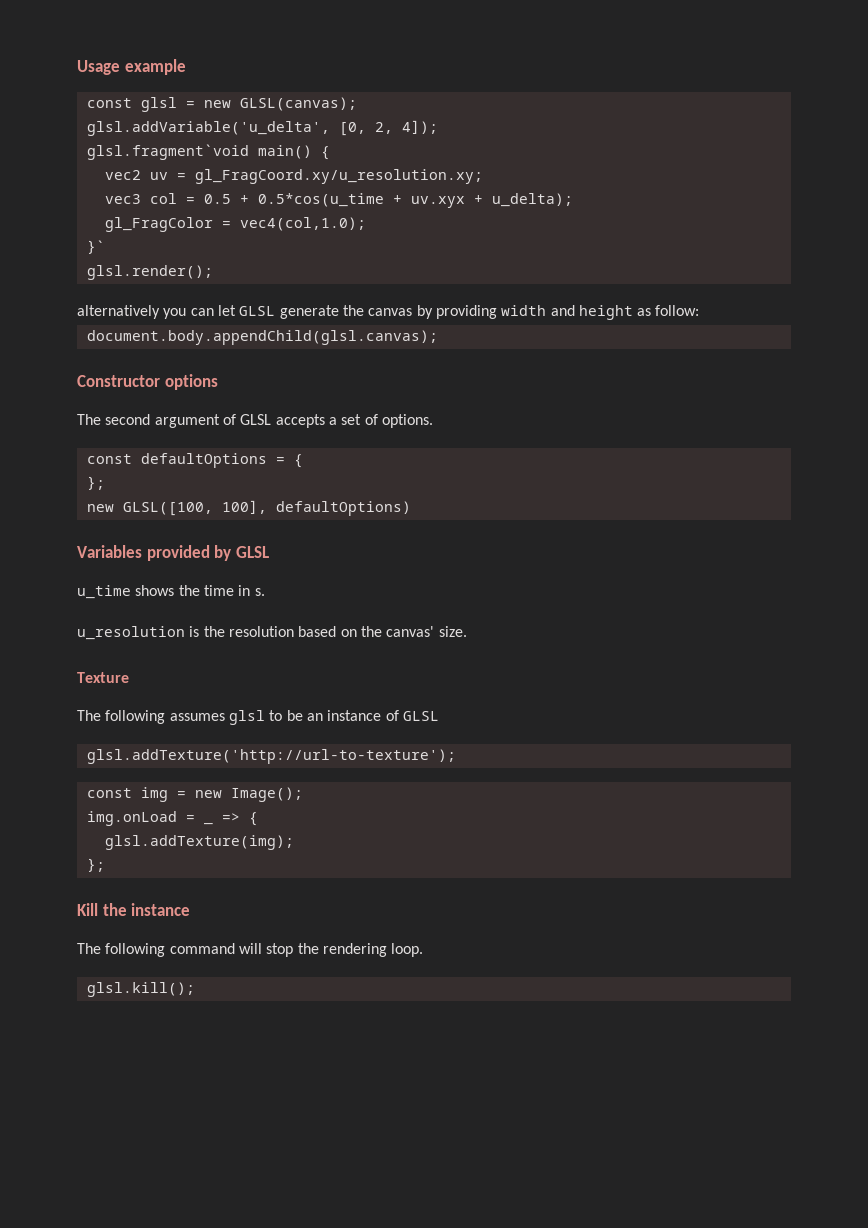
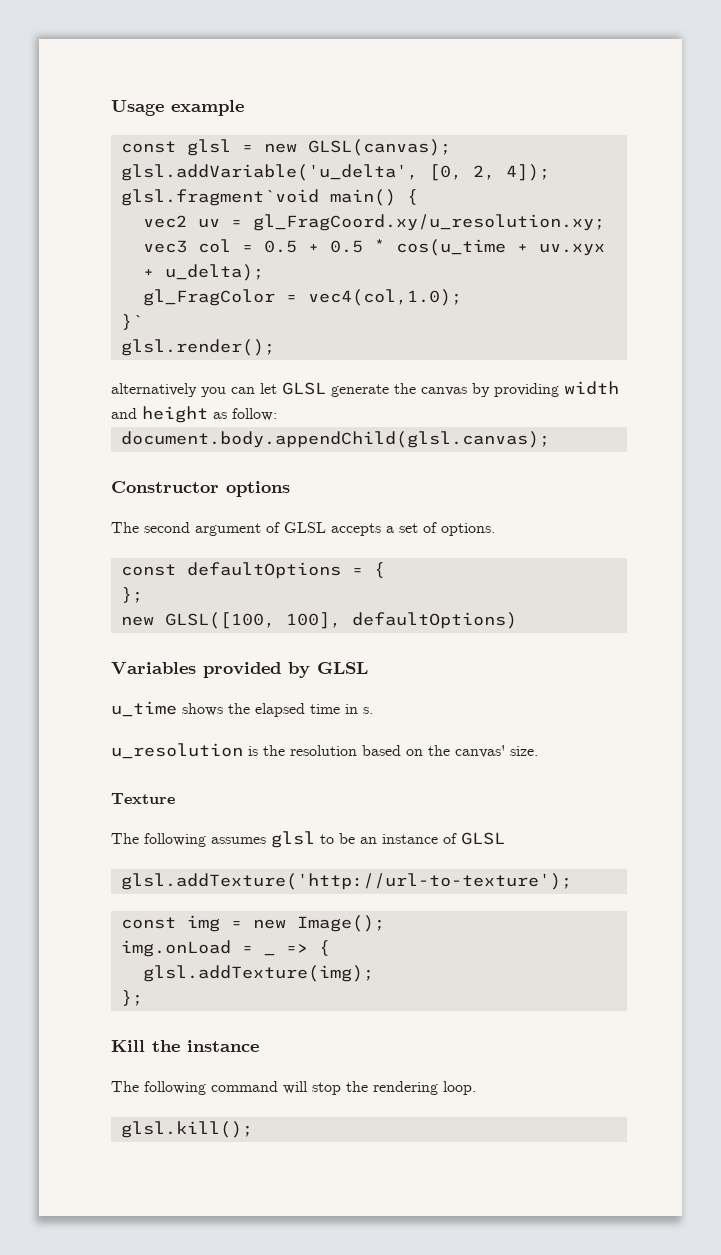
- vec3 col = 0.5 + 0.5*cos(u_time + uv.xyx + u_delta);
+ vec3 col = 0.5 + 0.5 * cos(u_time + uv.xyx + u_delta);
- u_time shows the time in s.
+ u_time shows the elapsed time in s.

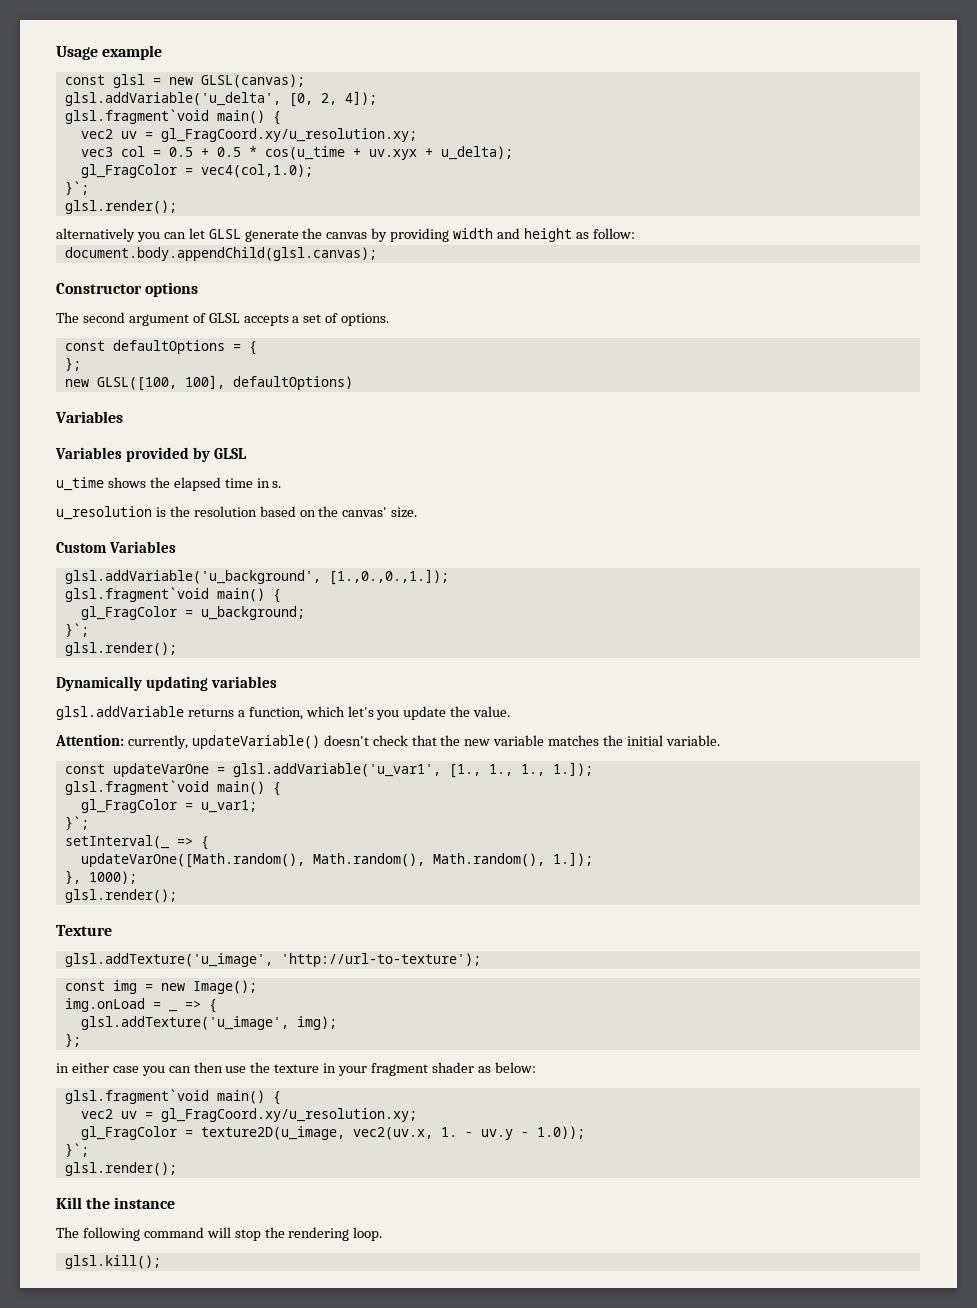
  gl_FragColor = vec4(col,1.0);
- }`
+ }`;
  new GLSL([100, 100], defaultOptions)
+ Variables
+ Custom Variables
+ glsl.addVariable('u_background', [1.,0.,0.,1.]);
+ glsl.fragment`void main() {
+ gl_FragColor = u_background;
+ }`;
+ glsl.render();
+ Dynamically updating variables
+ glsl.addVariable returns a function, which let's you update the value.
+ Attention: currently, updateVariable() doesn't check that the new variable matches the initial variable.
+ const updateVarOne = glsl.addVariable('u_var1', [1., 1., 1., 1.]);
+ glsl.fragment`void main() {
+ gl_FragColor = u_var1;
+ }`;
+ setInterval(_ => {
+ updateVarOne([Math.random(), Math.random(), Math.random(), 1.]);
+ }, 1000);
+ glsl.render();
  Texture
- The following assumes glsl to be an instance of GLSL
- glsl.addTexture('http://url-to-texture');
+ glsl.addTexture('u_image', 'http://url-to-texture');
- glsl.addTexture(img);
+ glsl.addTexture('u_image', img);
  };
+ in either case you can then use the texture in your fragment shader as below:
+ glsl.fragment`void main() {
+ vec2 uv = gl_FragCoord.xy/u_resolution.xy;
+ gl_FragColor = texture2D(u_image, vec2(uv.x, 1. - uv.y - 1.0));
+ }`;
+ glsl.render();

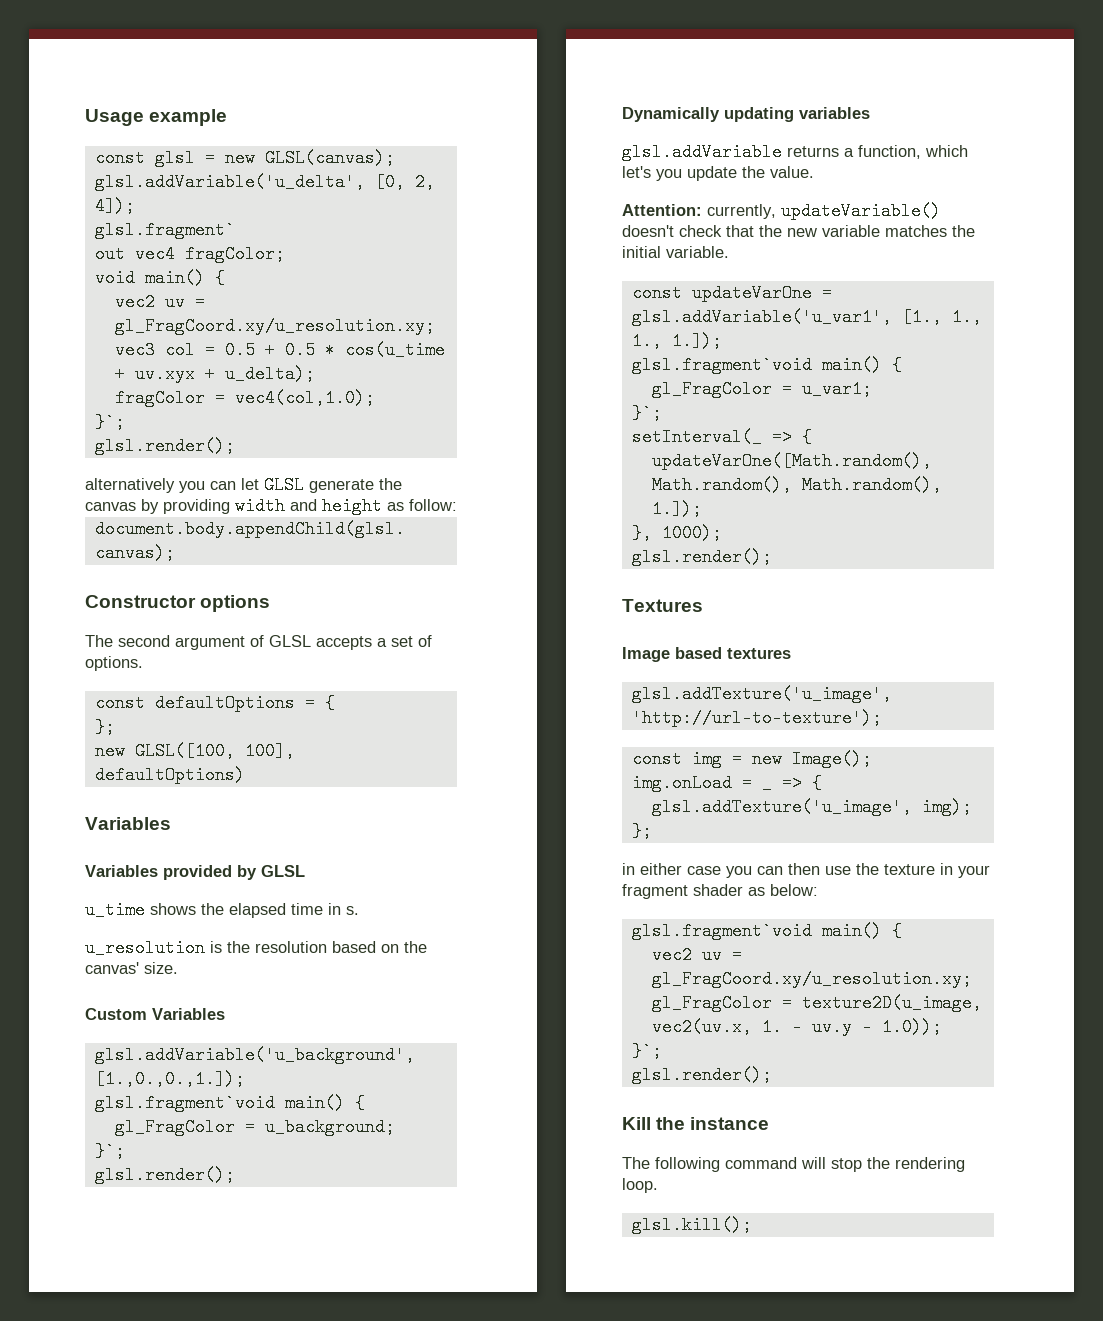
  glsl.addVariable('u_delta', [0, 2, 4]);
- glsl.fragment`void main() {
+ glsl.fragment`
+ out vec4 fragColor;
+ void main() {
- gl_FragColor = vec4(col,1.0);
+ fragColor = vec4(col,1.0);
- Texture
+ Textures
+ Image based textures

